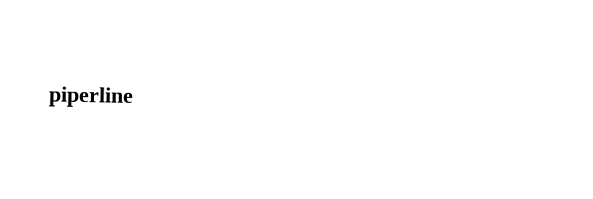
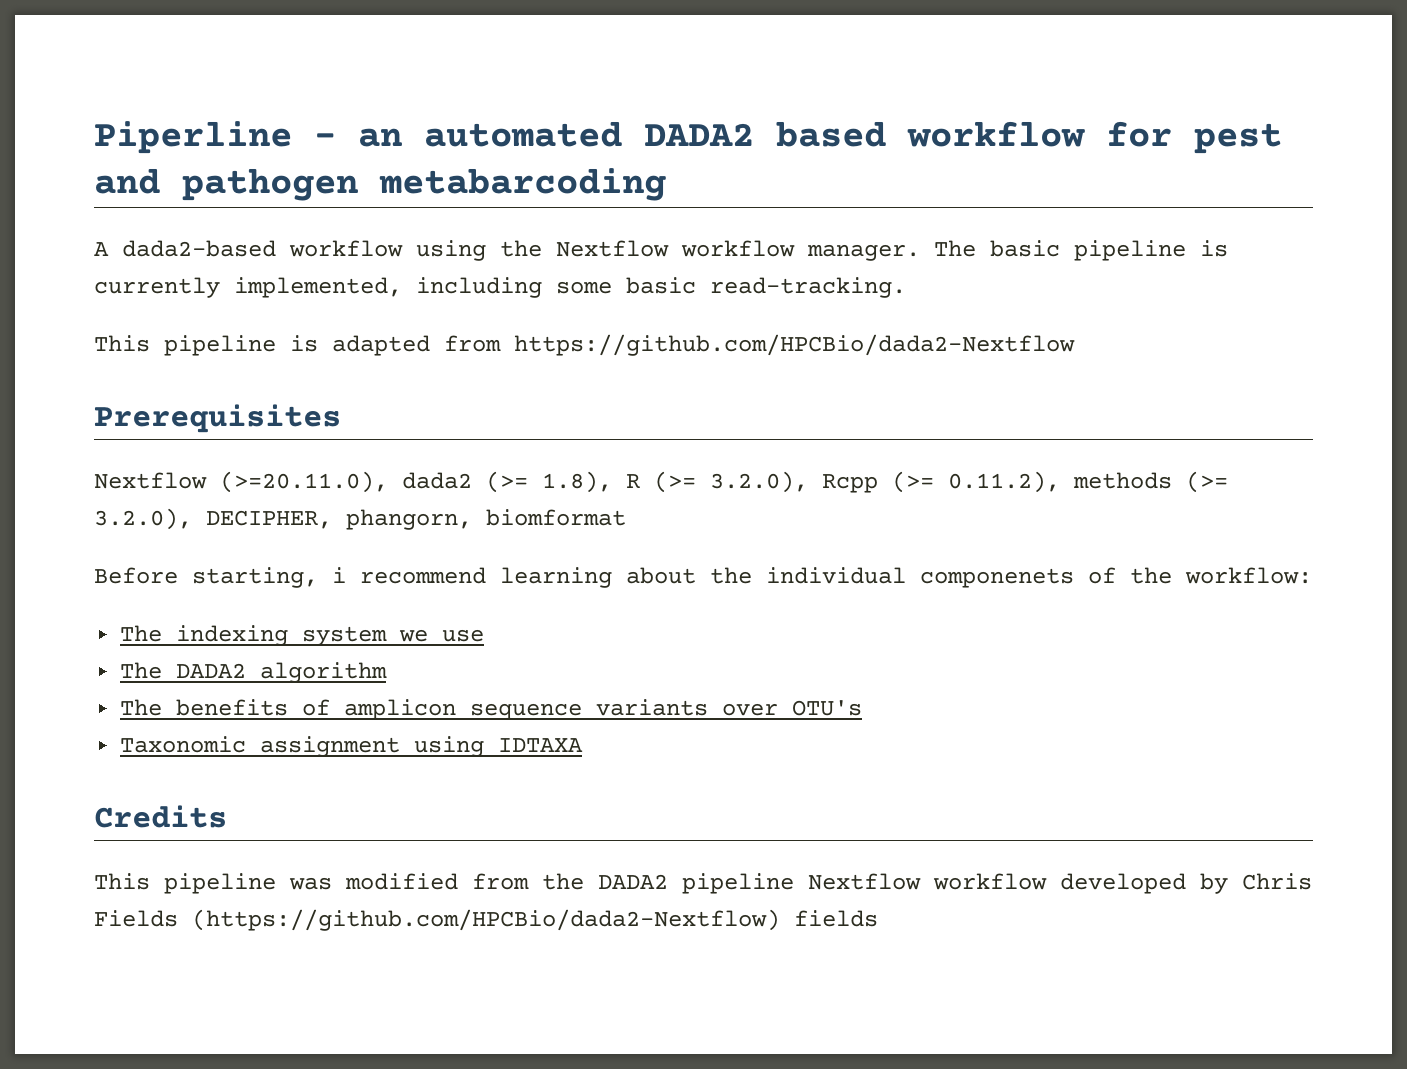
- piperline
+ Piperline - an automated DADA2 based workflow for pest and pathogen metabarcoding
+ A dada2-based workflow using the Nextflow workflow manager. The basic pipeline is currently implemented, including some basic read-tracking.
+ This pipeline is adapted from https://github.com/HPCBio/dada2-Nextflow
+ Prerequisites
+ Nextflow (>=20.11.0), dada2 (>= 1.8), R (>= 3.2.0), Rcpp (>= 0.11.2), methods (>= 3.2.0), DECIPHER, phangorn, biomformat
+ Before starting, i recommend learning about the individual componenets of the workflow:
+ The indexing system we use
+ The DADA2 algorithm
+ The benefits of amplicon sequence variants over OTU's
+ Taxonomic assignment using IDTAXA
+ Credits
+ This pipeline was modified from the DADA2 pipeline Nextflow workflow developed by Chris Fields (https://github.com/HPCBio/dada2-Nextflow) fields

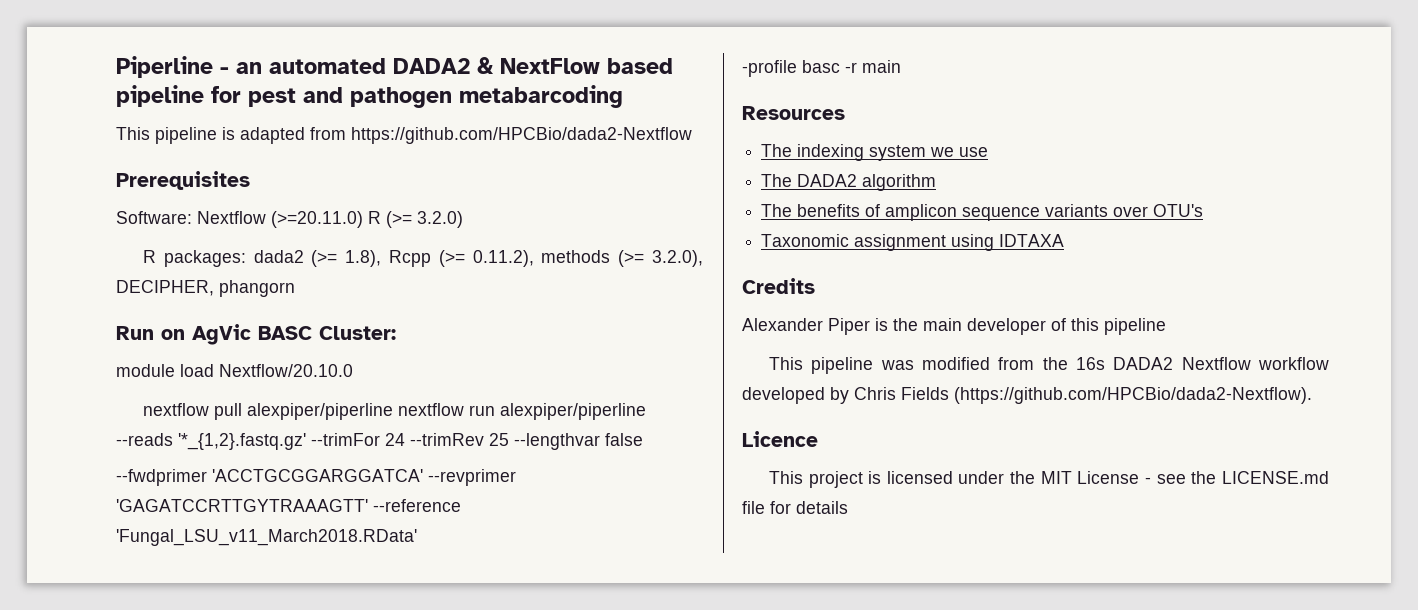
- Piperline - an automated DADA2 based workflow for pest and pathogen metabarcoding
+ Piperline - an automated DADA2 & NextFlow based pipeline for pest and pathogen metabarcoding
- A dada2-based workflow using the Nextflow workflow manager. The basic pipeline is currently implemented, including some basic read-tracking.
- Nextflow (>=20.11.0), dada2 (>= 1.8), R (>= 3.2.0), Rcpp (>= 0.11.2), methods (>= 3.2.0), DECIPHER, phangorn, biomformat
- Before starting, i recommend learning about the individual componenets of the workflow:
+ Software: Nextflow (>=20.11.0) R (>= 3.2.0)
+ R packages: dada2 (>= 1.8), Rcpp (>= 0.11.2), methods (>= 3.2.0), DECIPHER, phangorn
+ Run on AgVic BASC Cluster:
+ module load Nextflow/20.10.0
+ nextflow pull alexpiper/piperline nextflow run alexpiper/piperline --reads '*_{1,2}.fastq.gz' --trimFor 24 --trimRev 25 --lengthvar false
+ --fwdprimer 'ACCTGCGGARGGATCA' --revprimer 'GAGATCCRTTGYTRAAAGTT' --reference 'Fungal_LSU_v11_March2018.RData'
+ -profile basc -r main
+ Resources
+ Alexander Piper is the main developer of this pipeline
- This pipeline was modified from the DADA2 pipeline Nextflow workflow developed by Chris Fields (https://github.com/HPCBio/dada2-Nextflow) fields
+ This pipeline was modified from the 16s DADA2 Nextflow workflow developed by Chris Fields (https://github.com/HPCBio/dada2-Nextflow).
+ Licence
+ This project is licensed under the MIT License - see the LICENSE.md file for details

